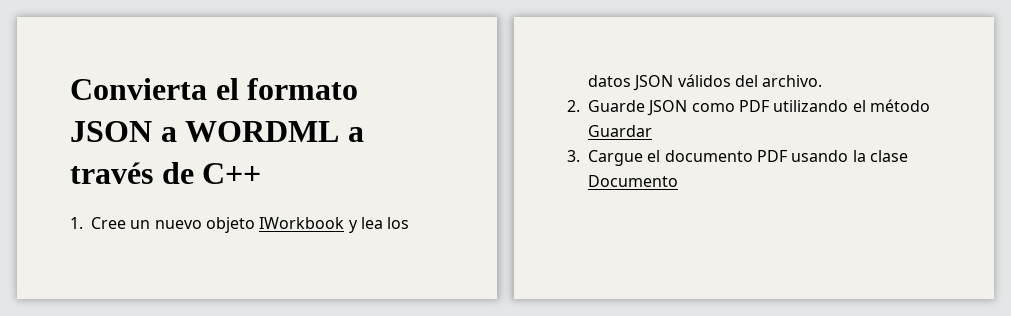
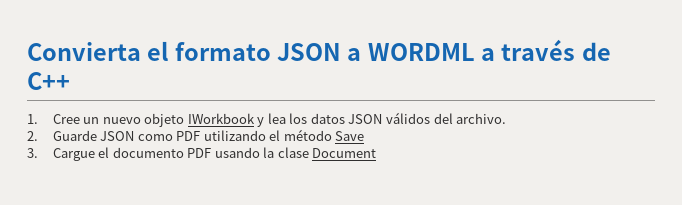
- 2. Guarde JSON como PDF utilizando el método Guardar
+ 2. Guarde JSON como PDF utilizando el método Save
- 3. Cargue el documento PDF usando la clase Documento
+ 3. Cargue el documento PDF usando la clase Document

